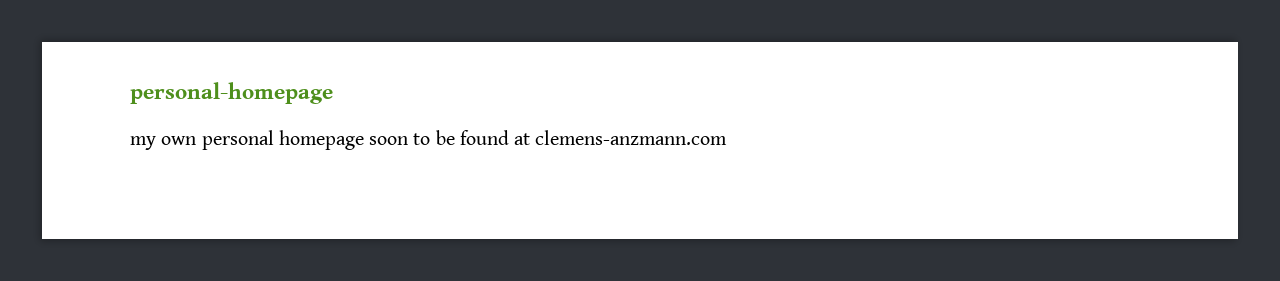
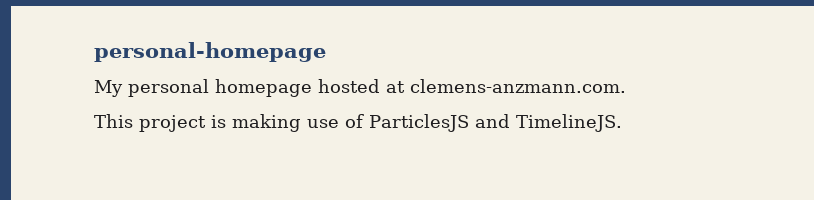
- my own personal homepage soon to be found at clemens-anzmann.com
+ My personal homepage hosted at clemens-anzmann.com.
+ This project is making use of ParticlesJS and TimelineJS.

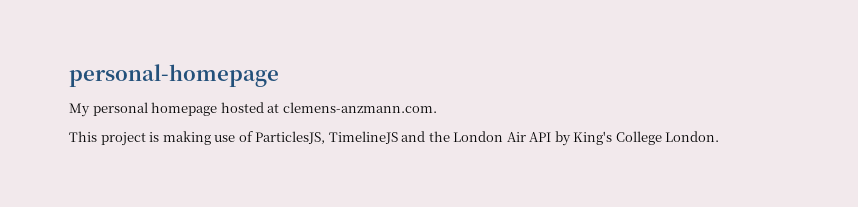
- This project is making use of ParticlesJS and TimelineJS.
+ This project is making use of ParticlesJS, TimelineJS and the London Air API by King's College London.

